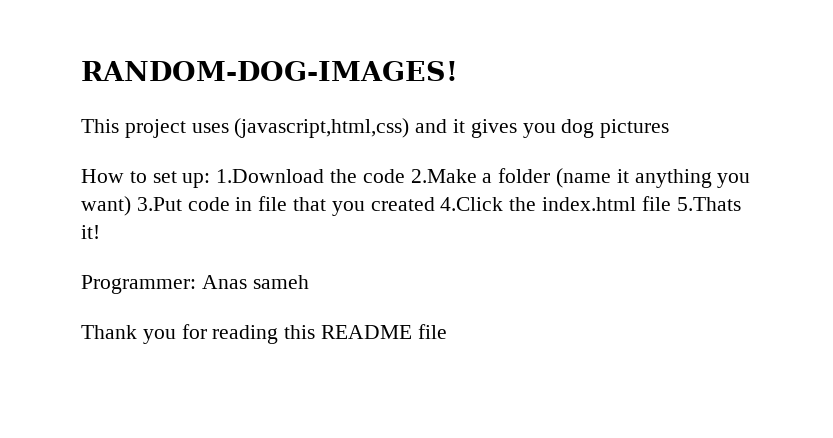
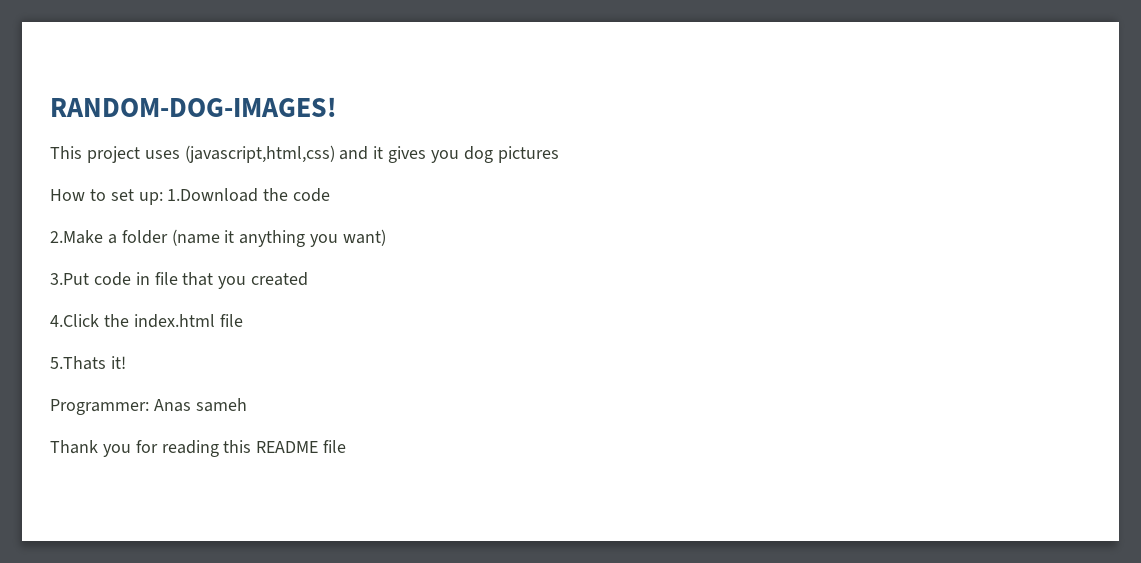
- How to set up: 1.Download the code 2.Make a folder (name it anything you want) 3.Put code in file that you created 4.Click the index.html file 5.Thats it!
+ How to set up: 1.Download the code
+ 2.Make a folder (name it anything you want)
+ 3.Put code in file that you created
+ 4.Click the index.html file
+ 5.Thats it!

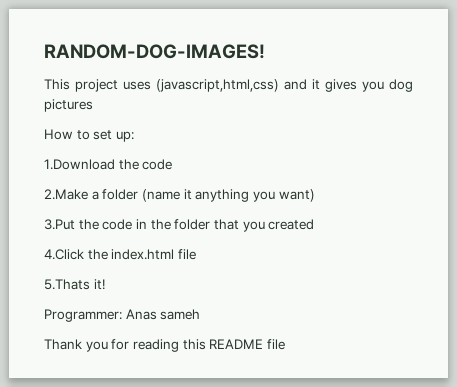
- How to set up: 1.Download the code
+ How to set up:
+ 1.Download the code
- 3.Put code in file that you created
+ 3.Put the code in the folder that you created

